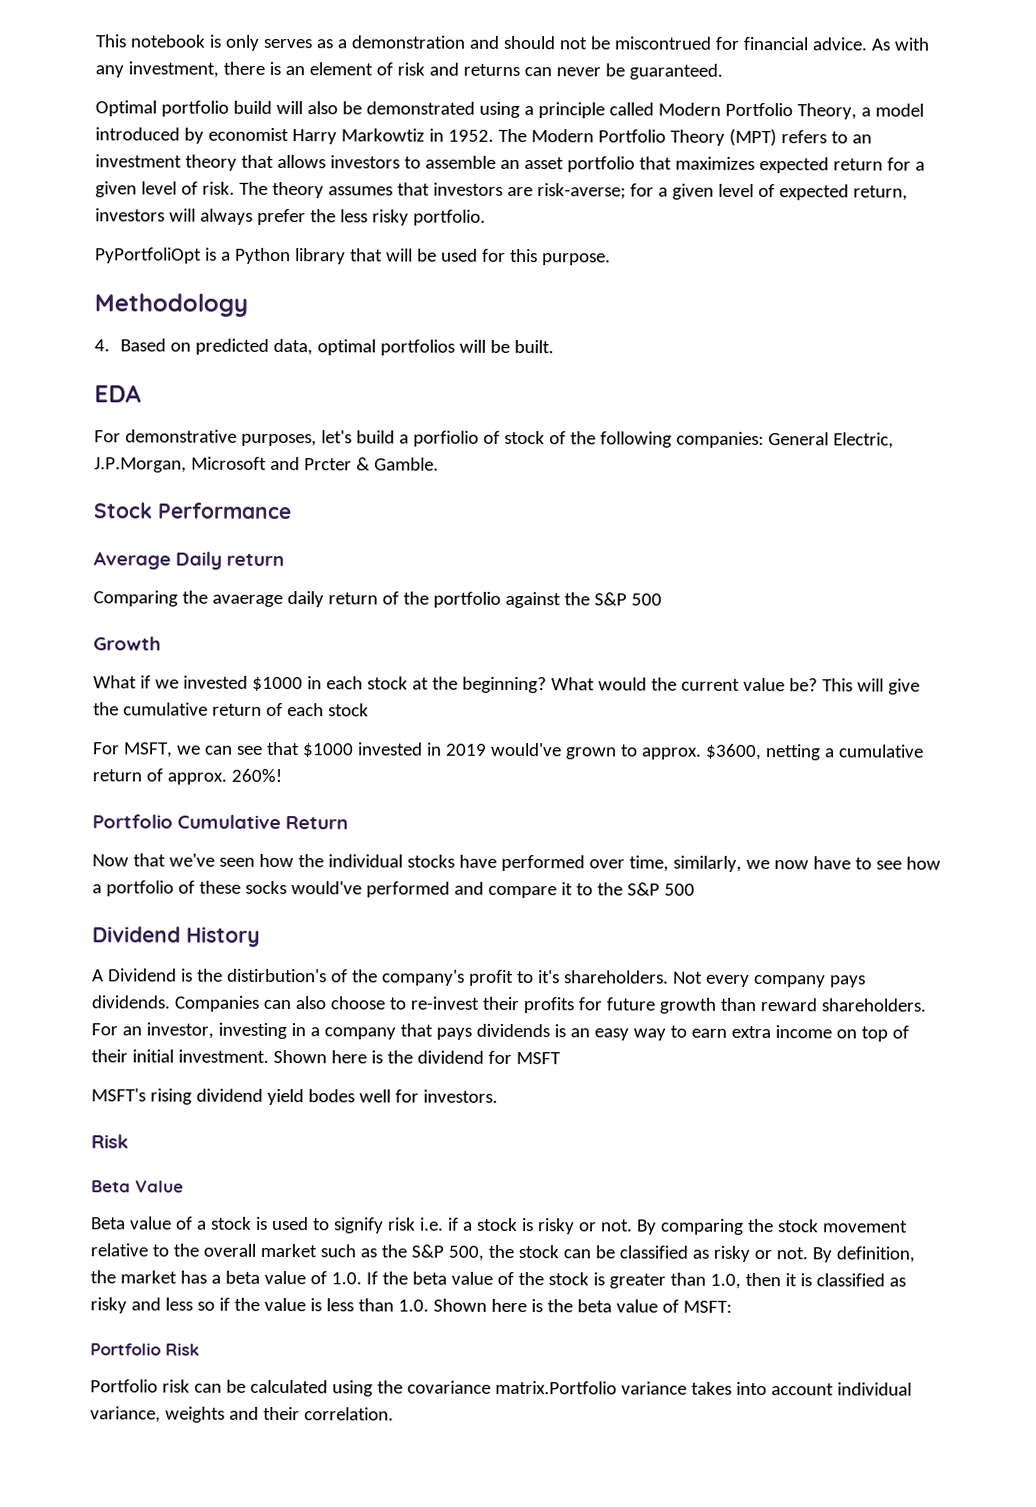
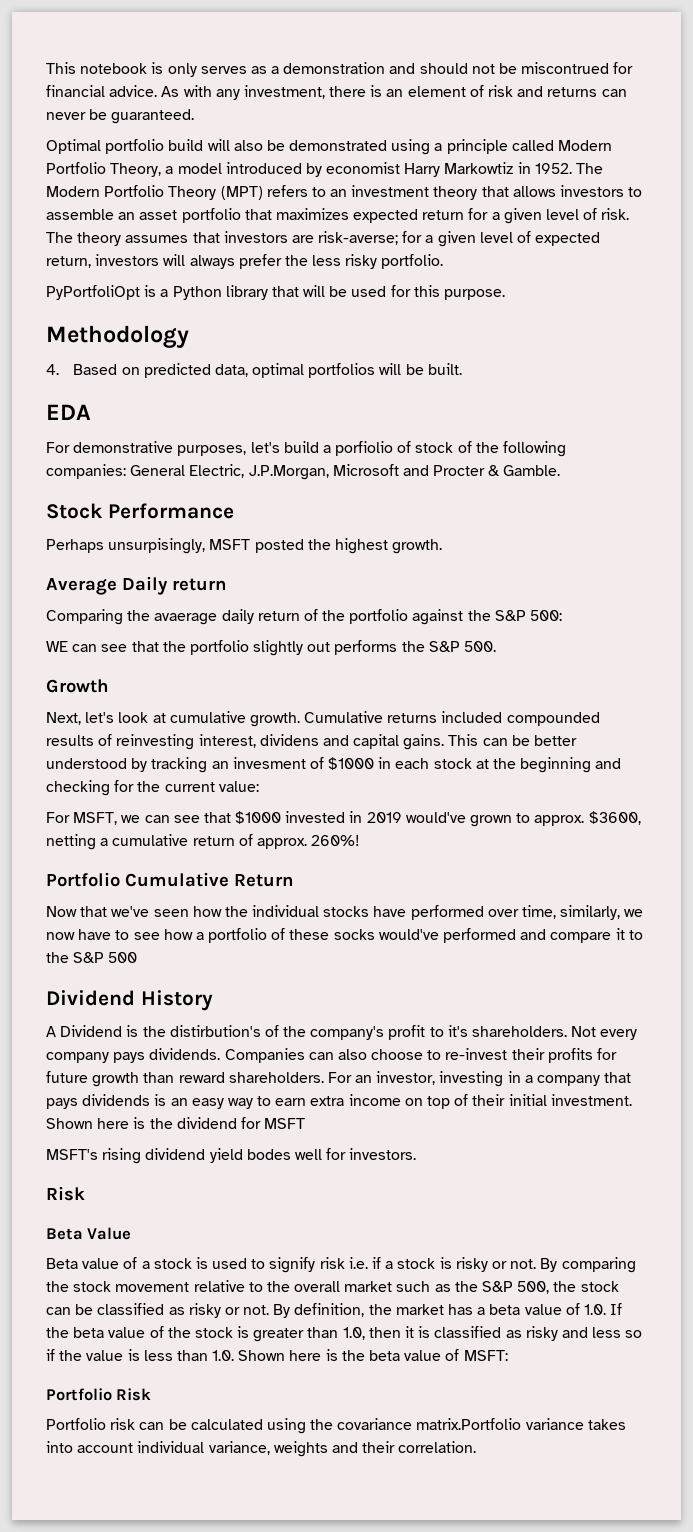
- For demonstrative purposes, let's build a porfiolio of stock of the following companies: General Electric, J.P.Morgan, Microsoft and Prcter & Gamble.
+ For demonstrative purposes, let's build a porfiolio of stock of the following companies: General Electric, J.P.Morgan, Microsoft and Procter & Gamble.
+ Perhaps unsurpisingly, MSFT posted the highest growth.
- Comparing the avaerage daily return of the portfolio against the S&P 500
+ Comparing the avaerage daily return of the portfolio against the S&P 500:
+ WE can see that the portfolio slightly out performs the S&P 500.
  Growth
- What if we invested $1000 in each stock at the beginning? What would the current value be? This will give the cumulative return of each stock
+ Next, let's look at cumulative growth. Cumulative returns included compounded results of reinvesting interest, dividens and capital gains. This can be better understood by tracking an invesment of $1000 in each stock at the beginning and checking for the current value:

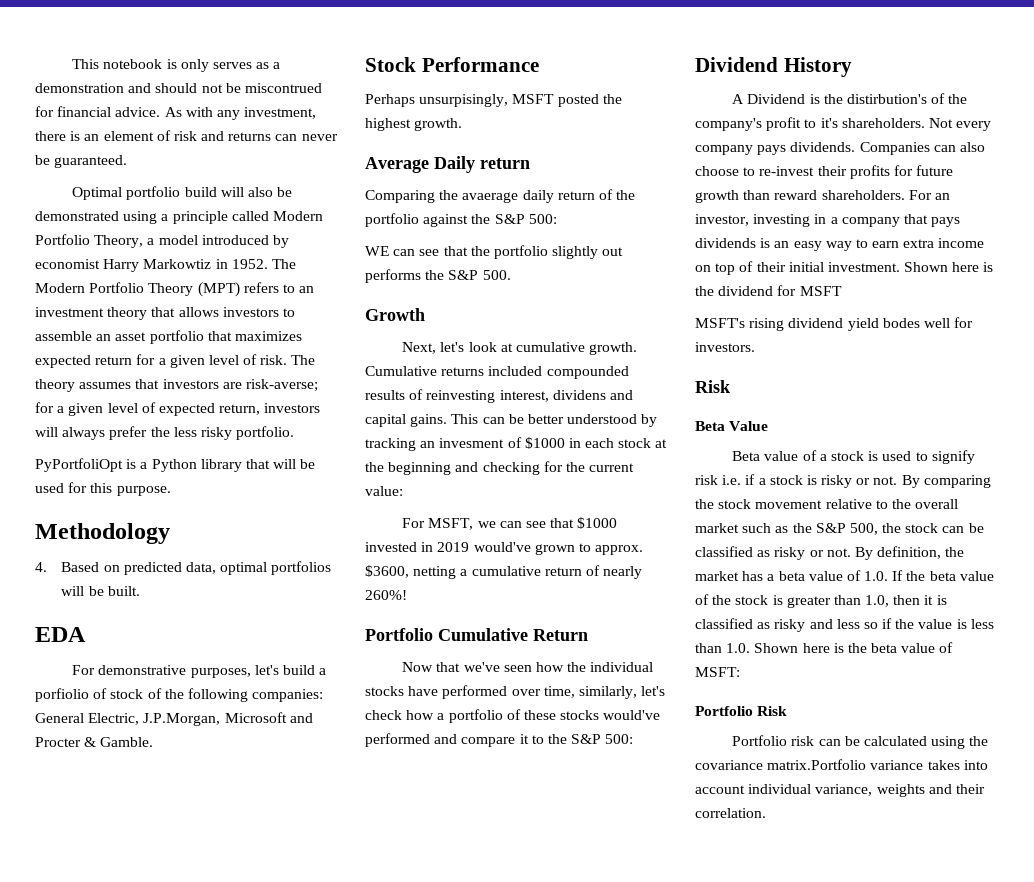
- For MSFT, we can see that $1000 invested in 2019 would've grown to approx. $3600, netting a cumulative return of approx. 260%!
+ For MSFT, we can see that $1000 invested in 2019 would've grown to approx. $3600, netting a cumulative return of nearly 260%!
- Now that we've seen how the individual stocks have performed over time, similarly, we now have to see how a portfolio of these socks would've performed and compare it to the S&P 500
+ Now that we've seen how the individual stocks have performed over time, similarly, let's check how a portfolio of these stocks would've performed and compare it to the S&P 500:

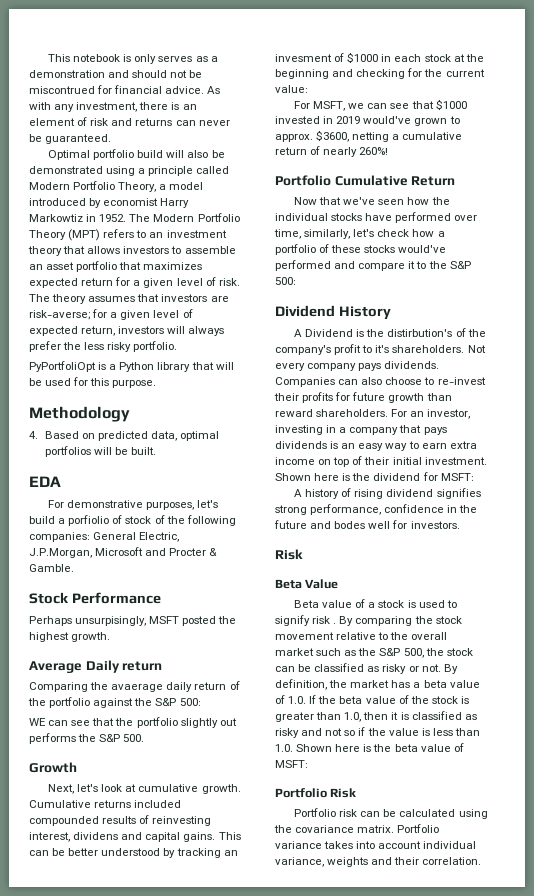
- Shown here is the dividend for MSFT
- MSFT's rising dividend yield bodes well for investors.
+ Shown here is the dividend for MSFT:
+ A history of rising dividend signifies strong performance, confidence in the future and bodes well for investors.
- Beta value of a stock is used to signify risk i.e. if a stock is risky or not.
+ Beta value of a stock is used to signify risk .
- By definition, the market has a beta value of 1.0. If the beta value of the stock is greater than 1.0, then it is classified as risky and less so if the value is less than 1.0. Shown here is the beta value of MSFT:
+ By definition, the market has a beta value of 1.0. If the beta value of the stock is greater than 1.0, then it is classified as risky and not so if the value is less than 1.0. Shown here is the beta value of MSFT:
- Portfolio risk can be calculated using the covariance matrix.Portfolio variance takes into account individual variance, weights and their correlation.
+ Portfolio risk can be calculated using the covariance matrix. Portfolio variance takes into account individual variance, weights and their correlation.

